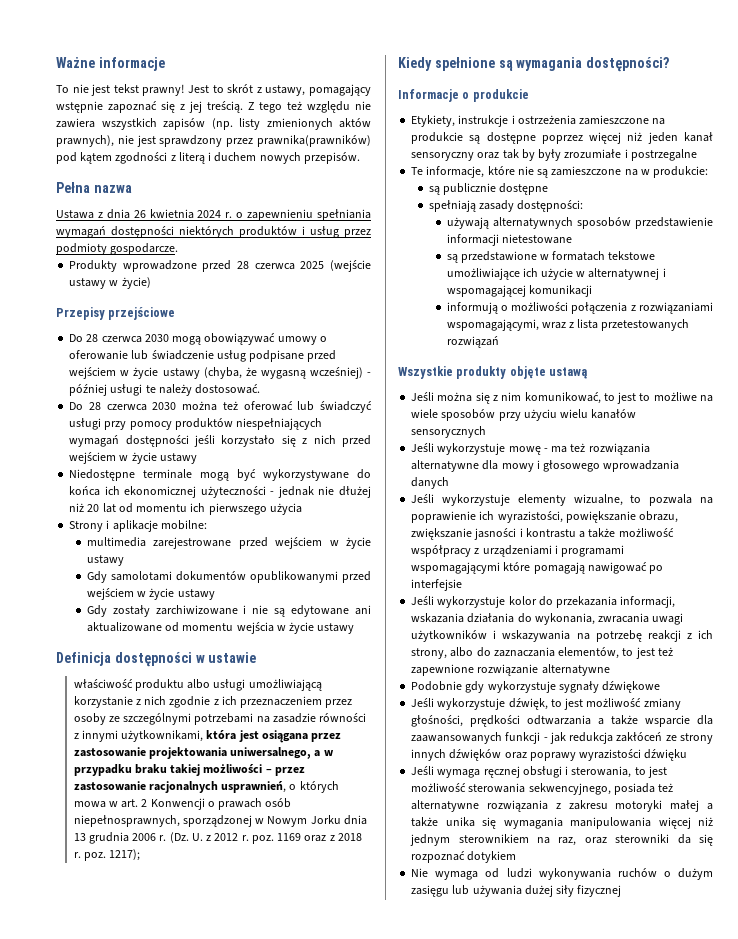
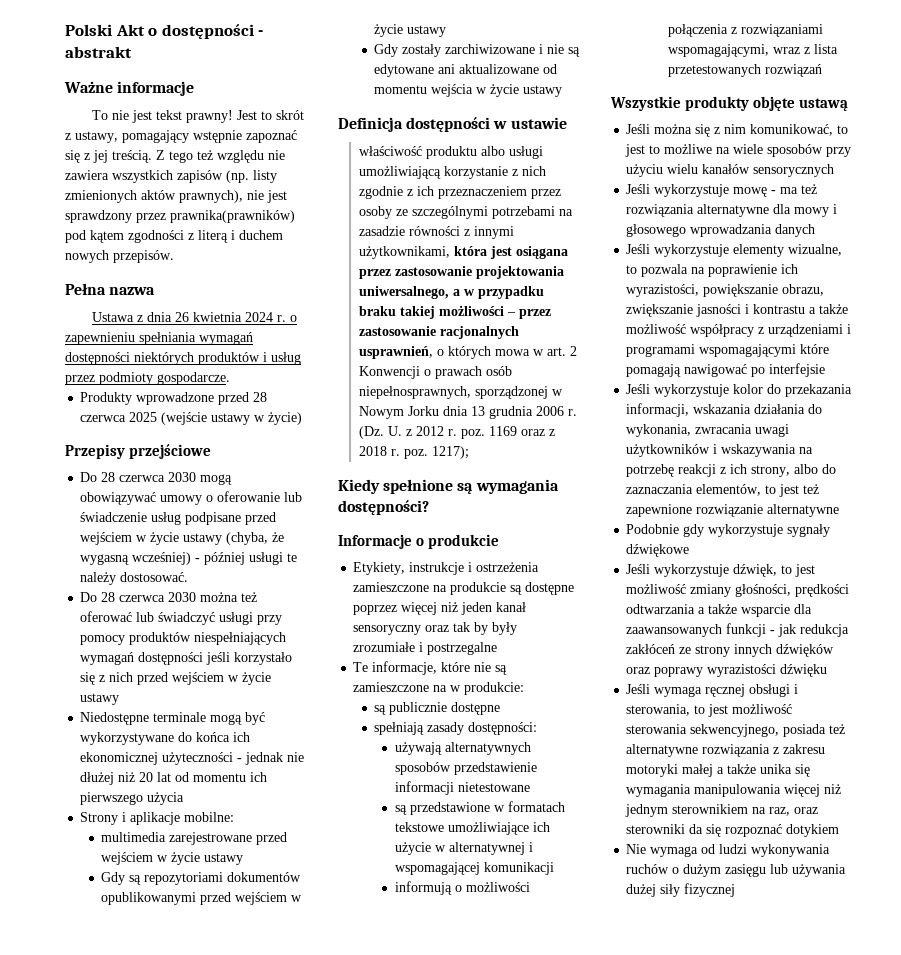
+ Polski Akt o dostępności - abstrakt
- Gdy samolotami dokumentów opublikowanymi przed wejściem w życie ustawy
+ Gdy są repozytoriami dokumentów opublikowanymi przed wejściem w życie ustawy

